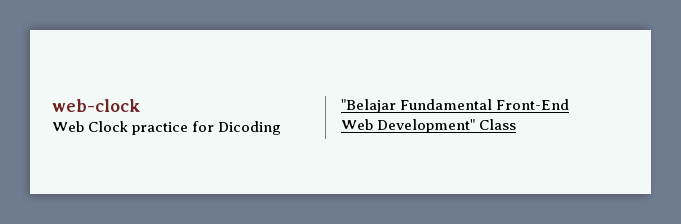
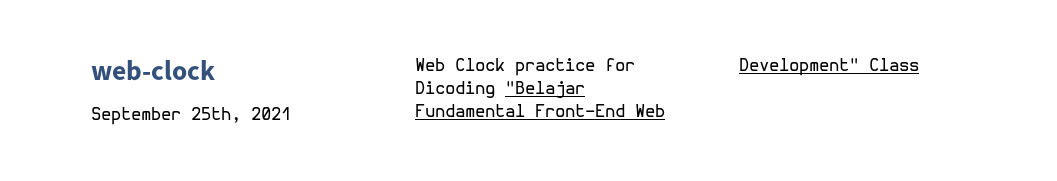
+ September 25th, 2021

